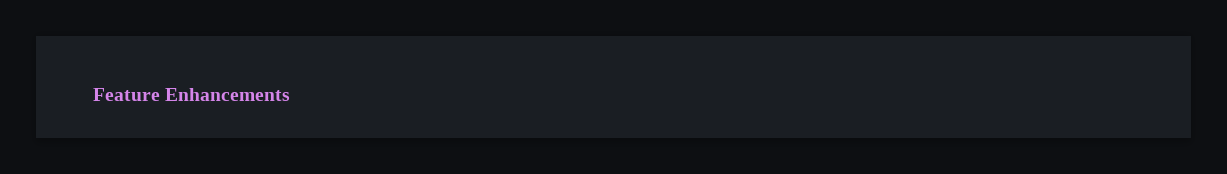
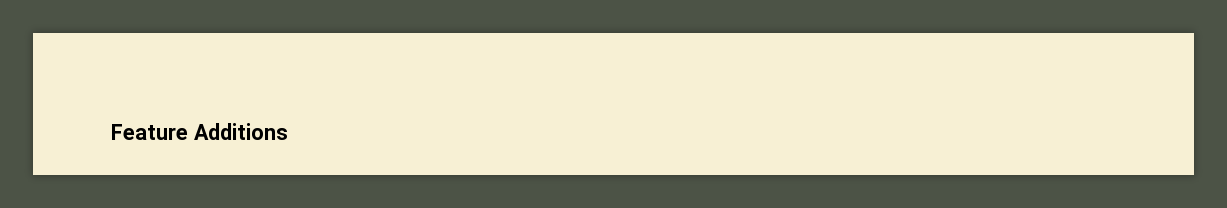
- Feature Enhancements
+ Feature Additions

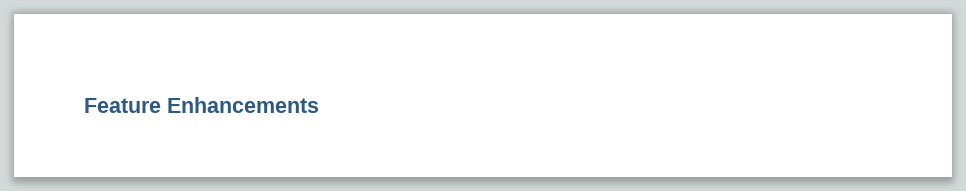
- Feature Additions
+ Feature Enhancements

